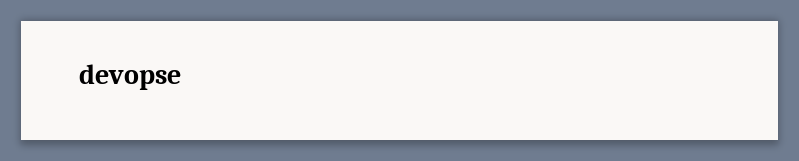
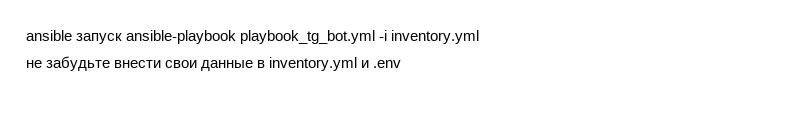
- devopse
+ ansible запуск ansible-playbook playbook_tg_bot.yml -i inventory.yml
+ не забудьте внести свои данные в inventory.yml и .env

